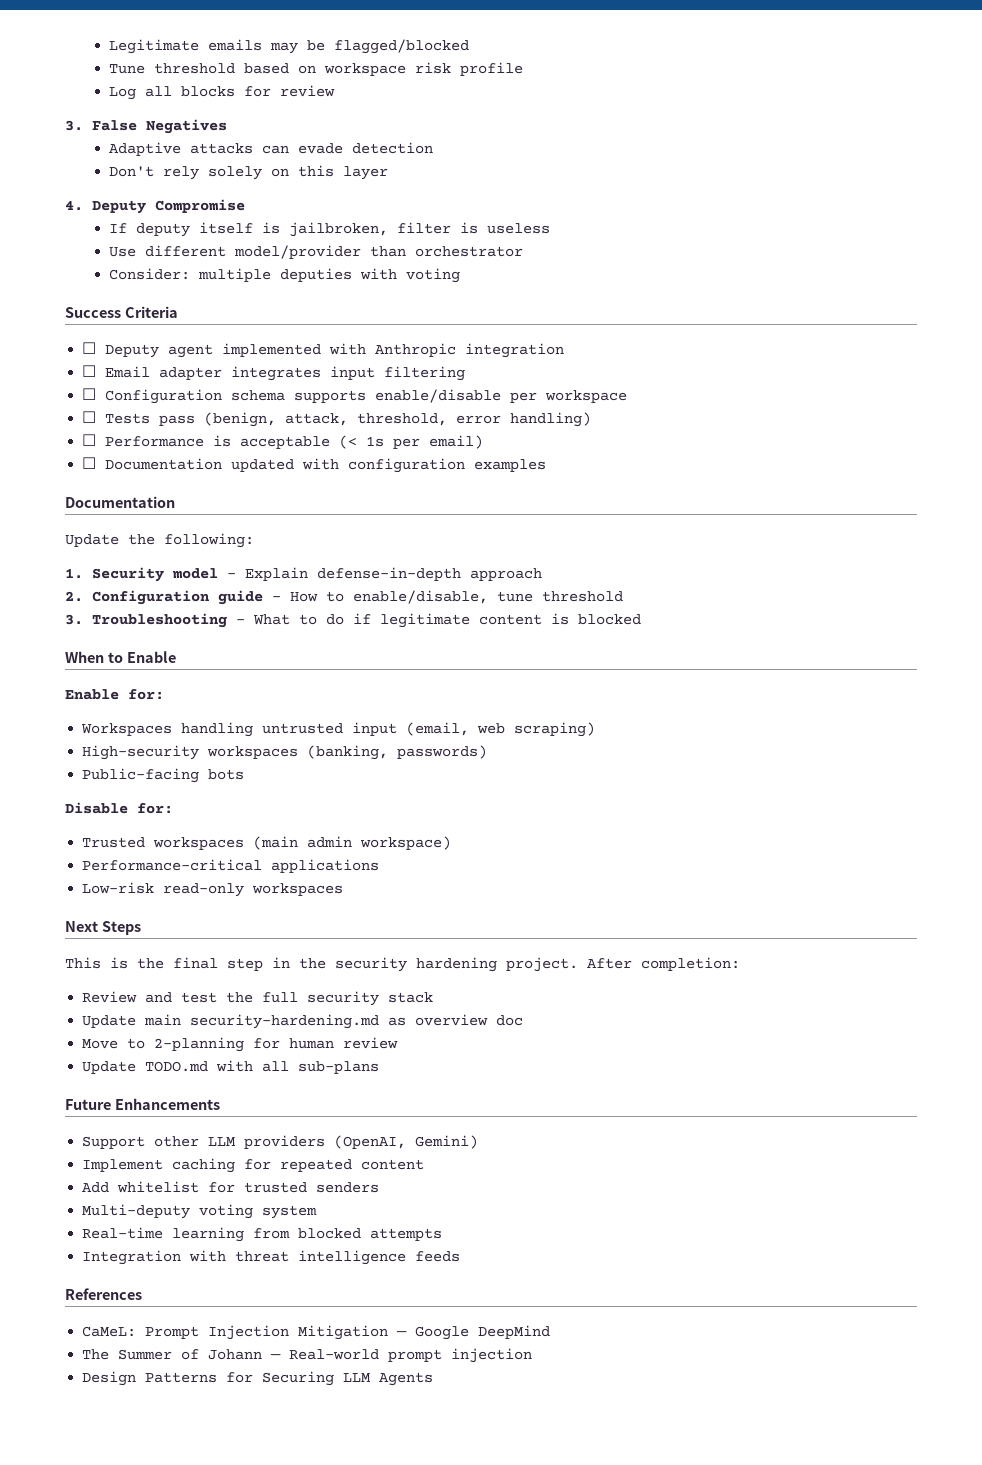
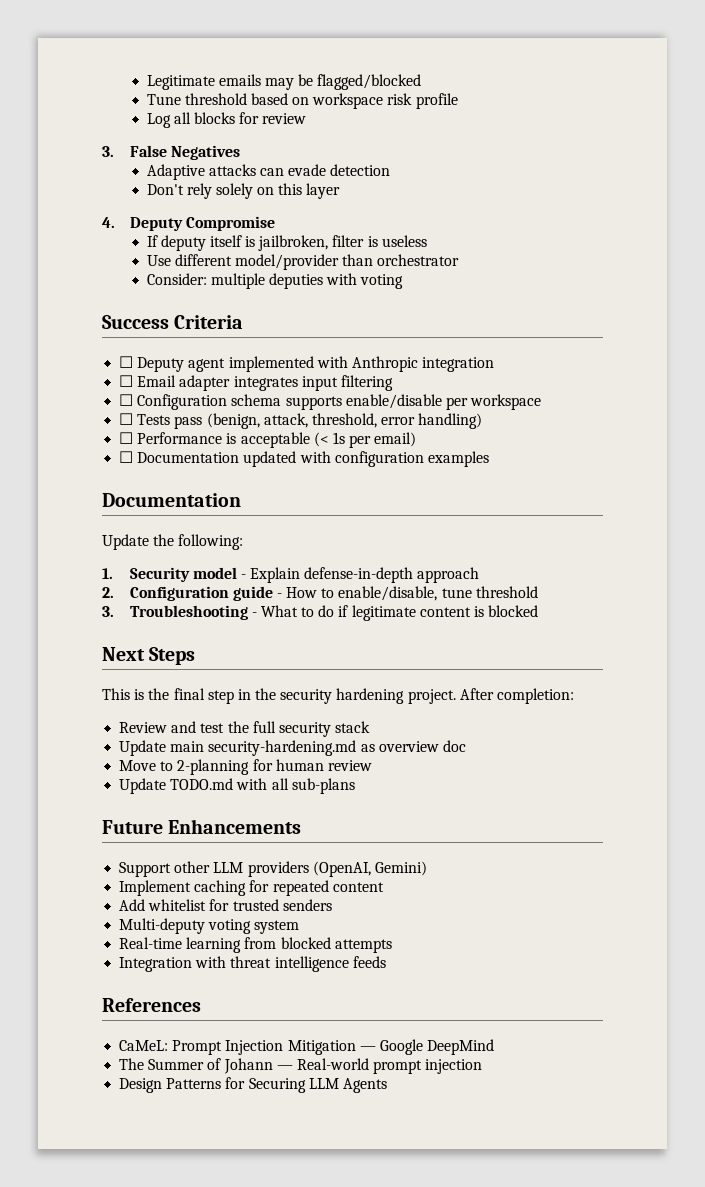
- When to Enable
- Enable for:
- Workspaces handling untrusted input (email, web scraping)
- High-security workspaces (banking, passwords)
- Public-facing bots
- Disable for:
- Trusted workspaces (main admin workspace)
- Performance-critical applications
- Low-risk read-only workspaces

